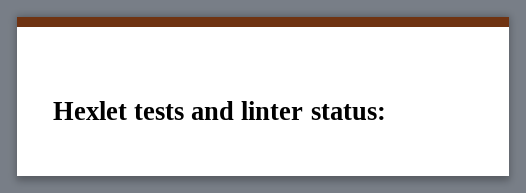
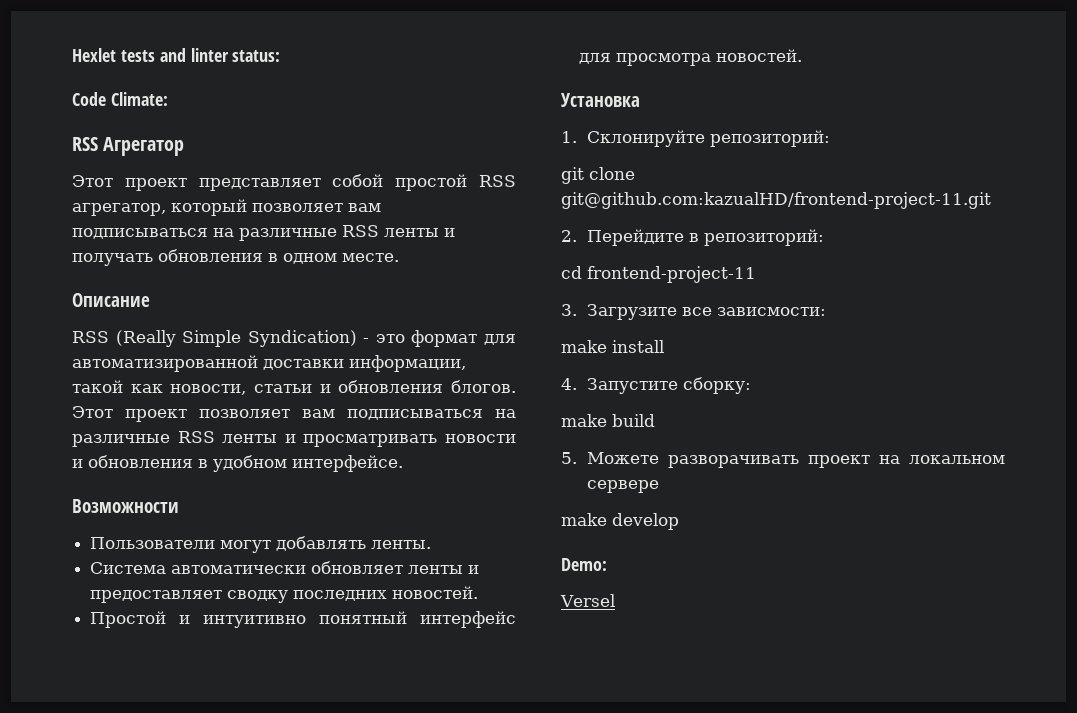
+ Code Climate:
+ RSS Агрегатор
+ Этот проект представляет собой простой RSS агрегатор, который позволяет вам подписываться на различные RSS ленты и получать обновления в одном месте.
+ Описание
+ RSS (Really Simple Syndication) - это формат для автоматизированной доставки информации, такой как новости, статьи и обновления блогов. Этот проект позволяет вам подписываться на различные RSS ленты и просматривать новости и обновления в удобном интерфейсе.
+ Возможности
+ Пользователи могут добавлять ленты.
+ Система автоматически обновляет ленты и предоставляет сводку последних новостей.
+ Простой и интуитивно понятный интерфейс для просмотра новостей.
+ Установка
+ 1. Склонируйте репозиторий:
+ git clone git@github.com:kazualHD/frontend-project-11.git
+ 2. Перейдите в репозиторий:
+ cd frontend-project-11
+ 3. Загрузите все зависмости:
+ make install
+ 4. Запустите сборку:
+ make build
+ 5. Можете разворачивать проект на локальном сервере
+ make develop
+ Demo:
+ Versel

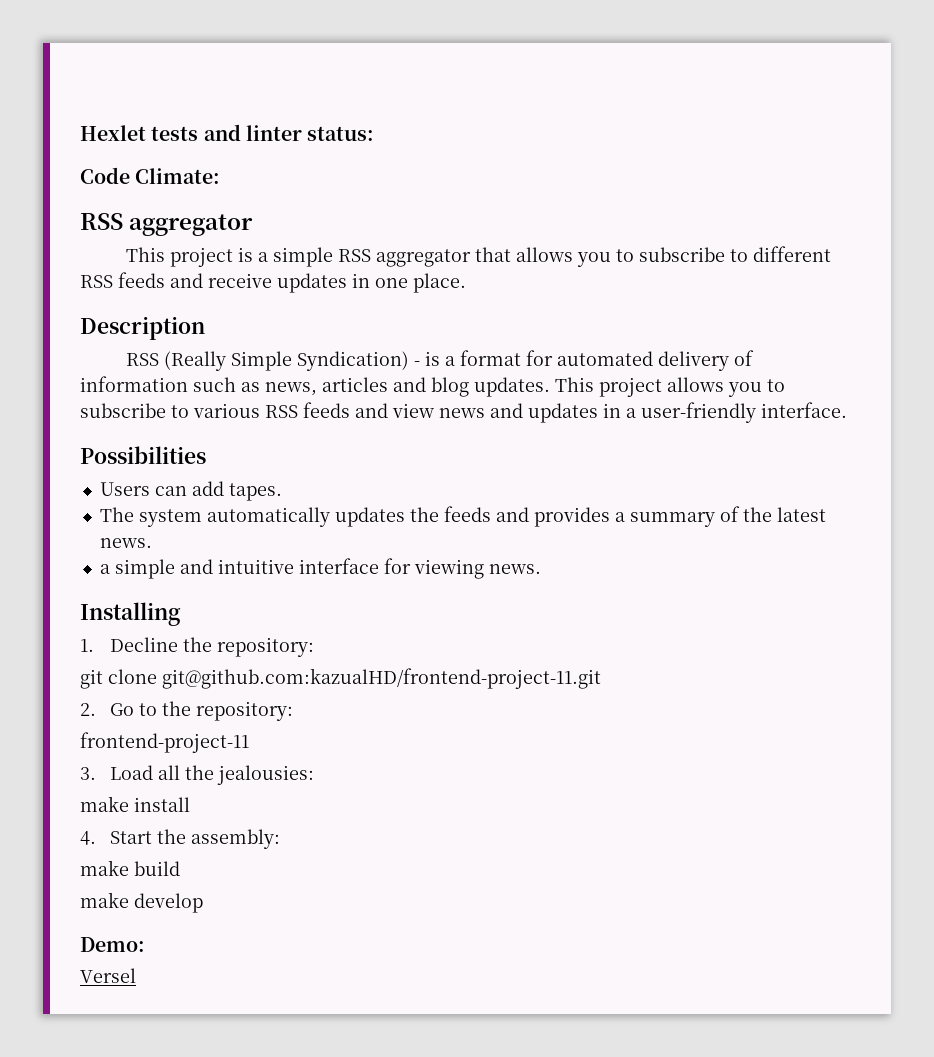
  Code Climate:
- RSS Агрегатор
- Этот проект представляет собой простой RSS агрегатор, который позволяет вам подписываться на различные RSS ленты и получать обновления в одном месте.
- Описание
+ RSS aggregator
+ This project is a simple RSS aggregator that allows you to subscribe to different RSS feeds and receive updates in one place.
+ Description
- RSS (Really Simple Syndication) - это формат для автоматизированной доставки информации, такой как новости, статьи и обновления блогов. Этот проект позволяет вам подписываться на различные RSS ленты и просматривать новости и обновления в удобном интерфейсе.
- Возможности
- Пользователи могут добавлять ленты.
- Система автоматически обновляет ленты и предоставляет сводку последних новостей.
- Простой и интуитивно понятный интерфейс для просмотра новостей.
- Установка
- 1. Склонируйте репозиторий:
+ RSS (Really Simple Syndication) - is a format for automated delivery of information such as news, articles and blog updates. This project allows you to subscribe to various RSS feeds and view news and updates in a user-friendly interface.
+ Possibilities
+ Users can add tapes.
+ The system automatically updates the feeds and provides a summary of the latest news.
+ a simple and intuitive interface for viewing news.
+ Installing
+ 1. Decline the repository:
  git clone git@github.com:kazualHD/frontend-project-11.git
- 2. Перейдите в репозиторий:
- cd frontend-project-11
- 3. Загрузите все зависмости:
+ 2. Go to the repository:
+ frontend-project-11
+ 3. Load all the jealousies:
- 4. Запустите сборку:
+ 4. Start the assembly:
- 5. Можете разворачивать проект на локальном сервере

